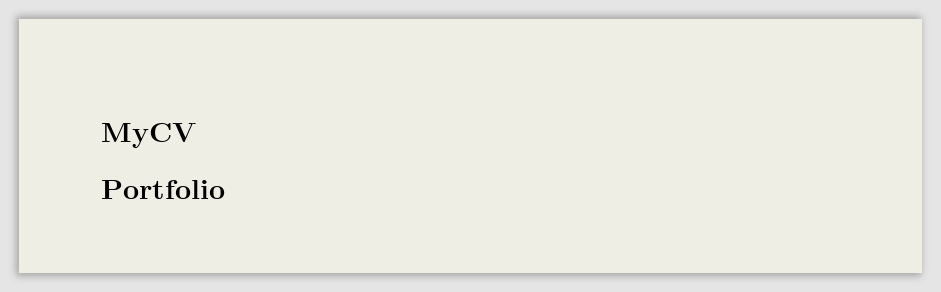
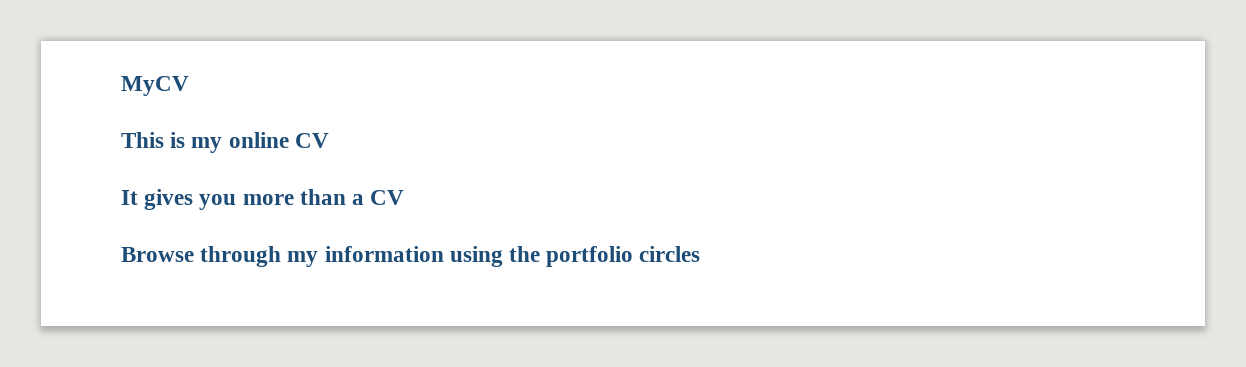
- Portfolio
+ This is my online CV
+ It gives you more than a CV
+ Browse through my information using the portfolio circles

